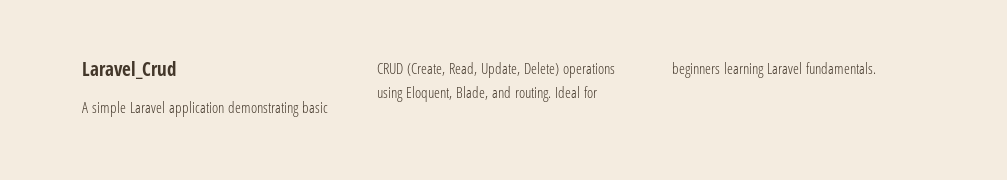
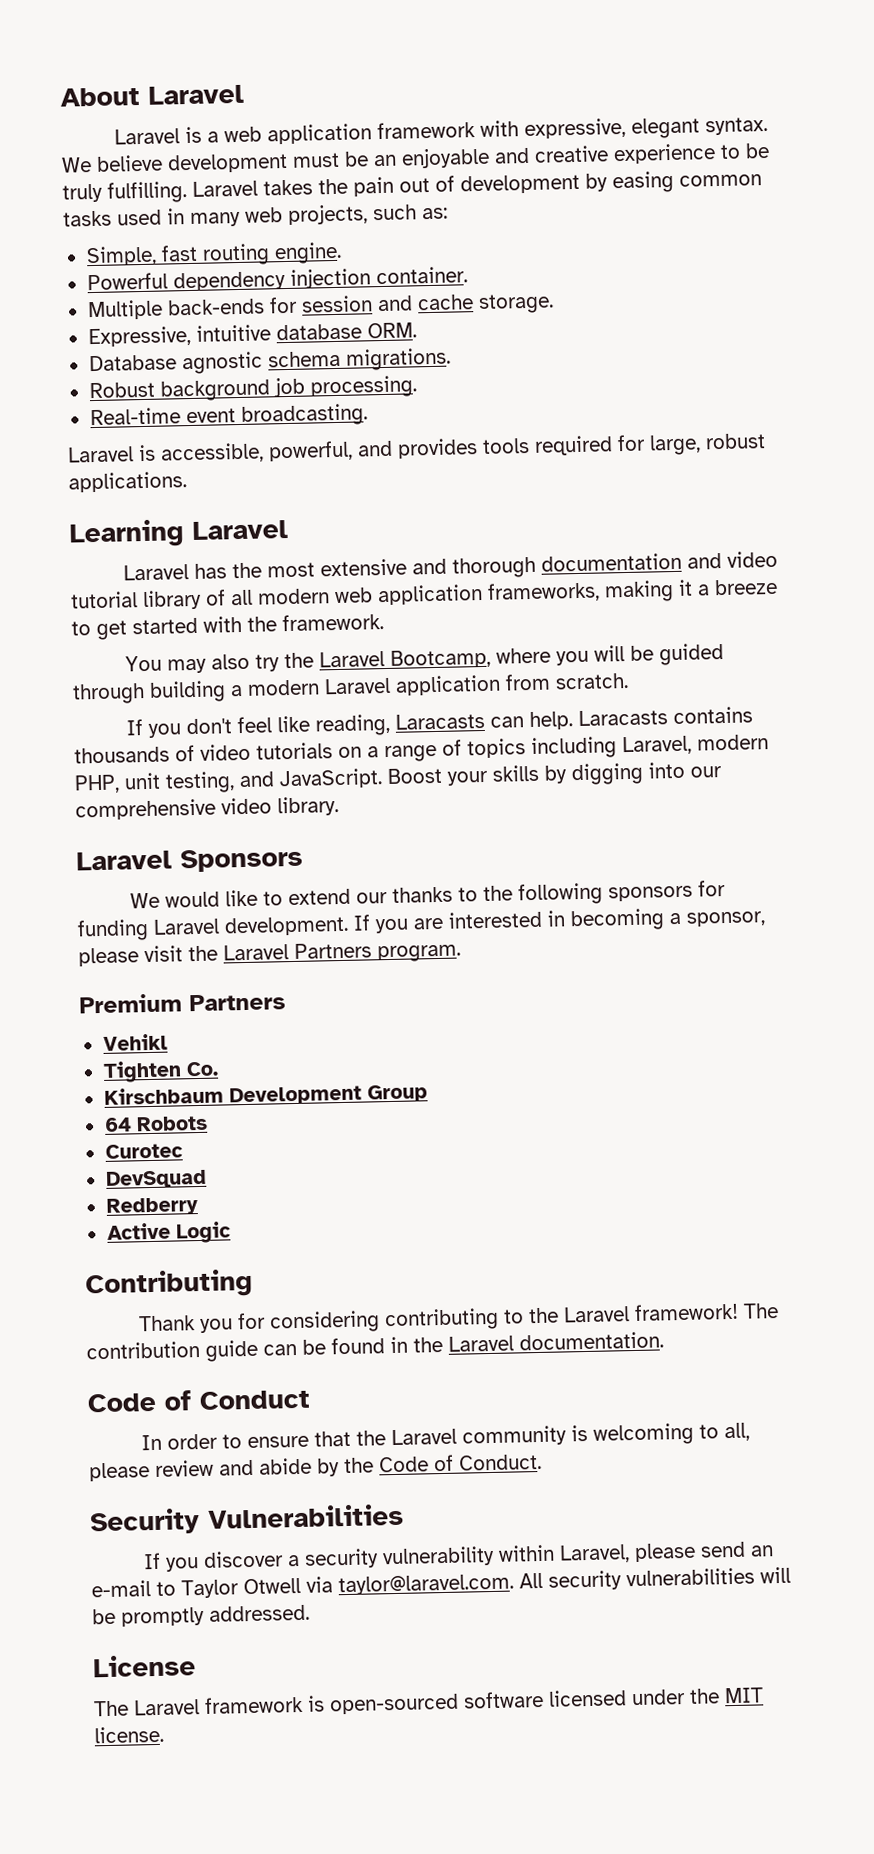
- Laravel_Crud
- A simple Laravel application demonstrating basic CRUD (Create, Read, Update, Delete) operations using Eloquent, Blade, and routing. Ideal for beginners learning Laravel fundamentals.
+ About Laravel
+ Laravel is a web application framework with expressive, elegant syntax. We believe development must be an enjoyable and creative experience to be truly fulfilling. Laravel takes the pain out of development by easing common tasks used in many web projects, such as:
+ Simple, fast routing engine.
+ Powerful dependency injection container.
+ Multiple back-ends for session and cache storage.
+ Expressive, intuitive database ORM.
+ Database agnostic schema migrations.
+ Robust background job processing.
+ Real-time event broadcasting.
+ Laravel is accessible, powerful, and provides tools required for large, robust applications.
+ Learning Laravel
+ Laravel has the most extensive and thorough documentation and video tutorial library of all modern web application frameworks, making it a breeze to get started with the framework.
+ You may also try the Laravel Bootcamp, where you will be guided through building a modern Laravel application from scratch.
+ If you don't feel like reading, Laracasts can help. Laracasts contains thousands of video tutorials on a range of topics including Laravel, modern PHP, unit testing, and JavaScript. Boost your skills by digging into our comprehensive video library.
+ Laravel Sponsors
+ We would like to extend our thanks to the following sponsors for funding Laravel development. If you are interested in becoming a sponsor, please visit the Laravel Partners program.
+ Premium Partners
+ Vehikl
+ Tighten Co.
+ Kirschbaum Development Group
+ 64 Robots
+ Curotec
+ DevSquad
+ Redberry
+ Active Logic
+ Contributing
+ Thank you for considering contributing to the Laravel framework! The contribution guide can be found in the Laravel documentation.
+ Code of Conduct
+ In order to ensure that the Laravel community is welcoming to all, please review and abide by the Code of Conduct.
+ Security Vulnerabilities
+ If you discover a security vulnerability within Laravel, please send an e-mail to Taylor Otwell via taylor@laravel.com. All security vulnerabilities will be promptly addressed.
+ License
+ The Laravel framework is open-sourced software licensed under the MIT license.

